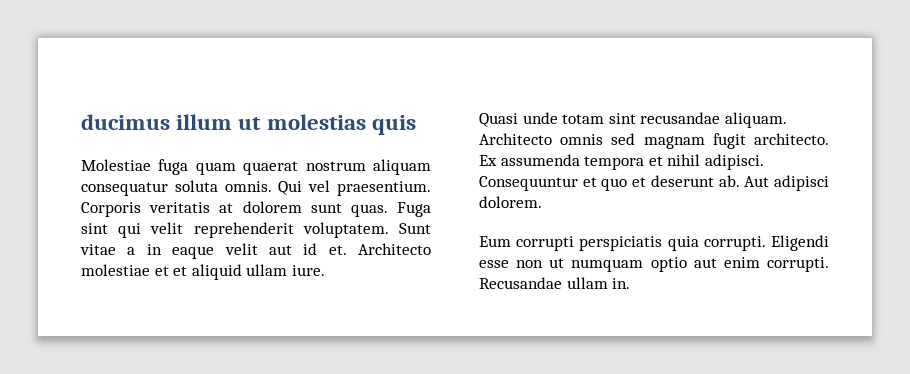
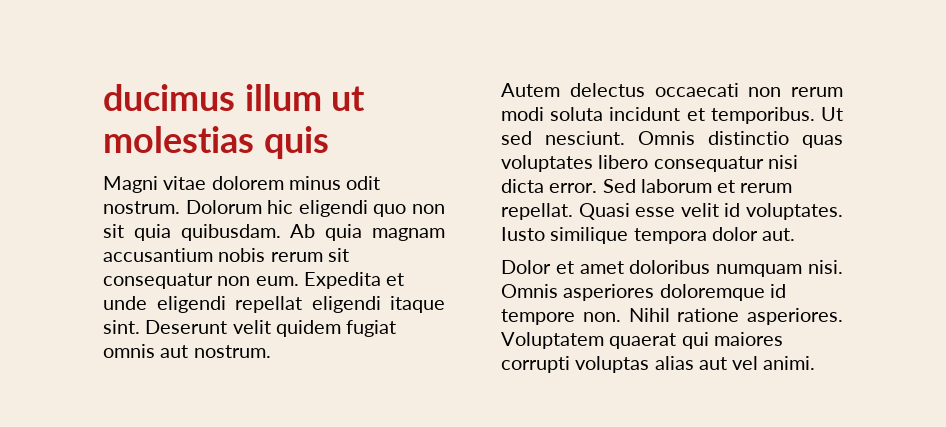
- Molestiae fuga quam quaerat nostrum aliquam consequatur soluta omnis. Qui vel praesentium. Corporis veritatis at dolorem sunt quas. Fuga sint qui velit reprehenderit voluptatem. Sunt vitae a in eaque velit aut id et. Architecto molestiae et et aliquid ullam iure.
- Quasi unde totam sint recusandae aliquam. Architecto omnis sed magnam fugit architecto. Ex assumenda tempora et nihil adipisci. Consequuntur et quo et deserunt ab. Aut adipisci dolorem.
- Eum corrupti perspiciatis quia corrupti. Eligendi esse non ut numquam optio aut enim corrupti. Recusandae ullam in.
+ Magni vitae dolorem minus odit nostrum. Dolorum hic eligendi quo non sit quia quibusdam. Ab quia magnam accusantium nobis rerum sit consequatur non eum. Expedita et unde eligendi repellat eligendi itaque sint. Deserunt velit quidem fugiat omnis aut nostrum.
+ Autem delectus occaecati non rerum modi soluta incidunt et temporibus. Ut sed nesciunt. Omnis distinctio quas voluptates libero consequatur nisi dicta error. Sed laborum et rerum repellat. Quasi esse velit id voluptates. Iusto similique tempora dolor aut.
+ Dolor et amet doloribus numquam nisi. Omnis asperiores doloremque id tempore non. Nihil ratione asperiores. Voluptatem quaerat qui maiores corrupti voluptas alias aut vel animi.

